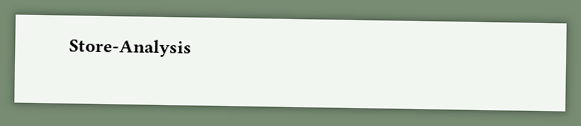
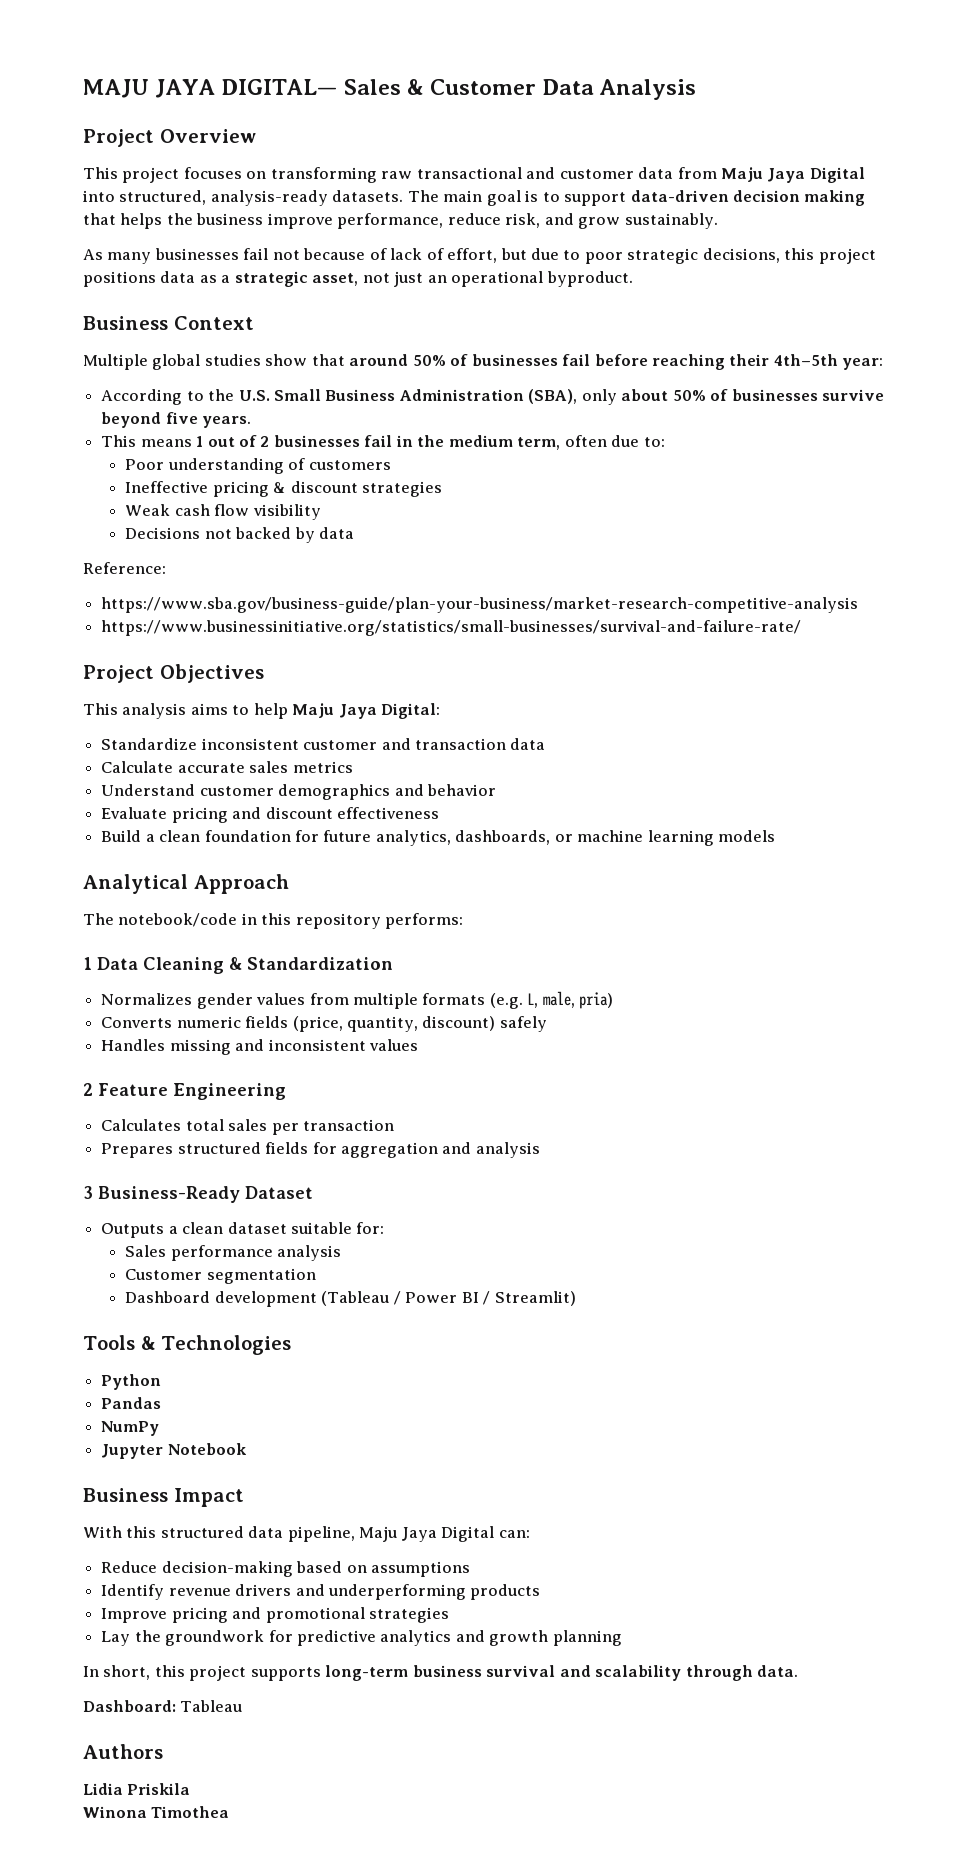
- Store-Analysis
+ MAJU JAYA DIGITAL— Sales & Customer Data Analysis
+ Project Overview
+ This project focuses on transforming raw transactional and customer data from Maju Jaya Digital into structured, analysis-ready datasets. The main goal is to support data-driven decision making that helps the business improve performance, reduce risk, and grow sustainably.
+ As many businesses fail not because of lack of effort, but due to poor strategic decisions, this project positions data as a strategic asset, not just an operational byproduct.
+ Business Context
+ Multiple global studies show that around 50% of businesses fail before reaching their 4th–5th year:
+ According to the U.S. Small Business Administration (SBA), only about 50% of businesses survive beyond five years.
+ This means 1 out of 2 businesses fail in the medium term, often due to:
+ Poor understanding of customers
+ Ineffective pricing & discount strategies
+ Weak cash flow visibility
+ Decisions not backed by data
+ Reference:
+ https://www.sba.gov/business-guide/plan-your-business/market-research-competitive-analysis
+ https://www.businessinitiative.org/statistics/small-businesses/survival-and-failure-rate/
+ Project Objectives
+ This analysis aims to help Maju Jaya Digital:
+ Standardize inconsistent customer and transaction data
+ Calculate accurate sales metrics
+ Understand customer demographics and behavior
+ Evaluate pricing and discount effectiveness
+ Build a clean foundation for future analytics, dashboards, or machine learning models
+ Analytical Approach
+ The notebook/code in this repository performs:
+ 1 Data Cleaning & Standardization
+ Normalizes gender values from multiple formats (e.g. L, male, pria)
+ Converts numeric fields (price, quantity, discount) safely
+ Handles missing and inconsistent values
+ 2 Feature Engineering
+ Calculates total sales per transaction
+ Prepares structured fields for aggregation and analysis
+ 3 Business-Ready Dataset
+ Outputs a clean dataset suitable for:
+ Sales performance analysis
+ Customer segmentation
+ Dashboard development (Tableau / Power BI / Streamlit)
+ Tools & Technologies
+ Python
+ Pandas
+ NumPy
+ Jupyter Notebook
+ Business Impact
+ With this structured data pipeline, Maju Jaya Digital can:
+ Reduce decision-making based on assumptions
+ Identify revenue drivers and underperforming products
+ Improve pricing and promotional strategies
+ Lay the groundwork for predictive analytics and growth planning
+ In short, this project supports long-term business survival and scalability through data.
+ Dashboard: Tableau
+ Authors
+ Lidia Priskila
+ Winona Timothea

